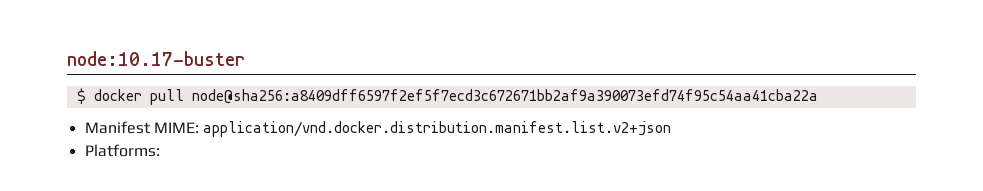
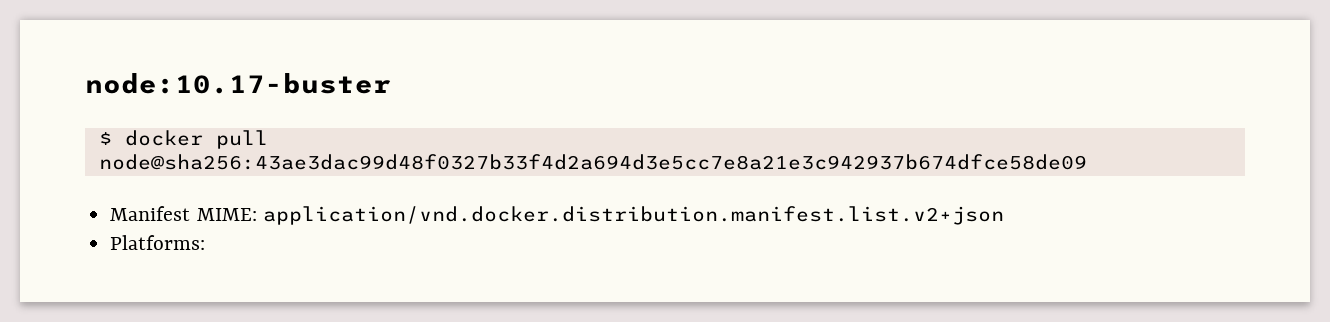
- $ docker pull node@sha256:a8409dff6597f2ef5f7ecd3c672671bb2af9a390073efd74f95c54aa41cba22a
+ $ docker pull node@sha256:43ae3dac99d48f0327b33f4d2a694d3e5cc7e8a21e3c942937b674dfce58de09

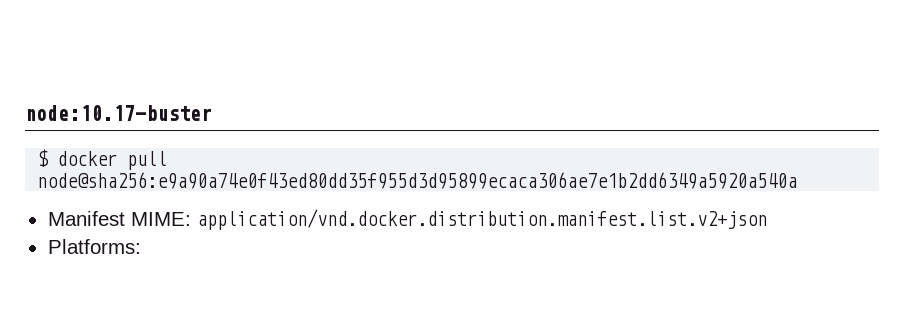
- $ docker pull node@sha256:43ae3dac99d48f0327b33f4d2a694d3e5cc7e8a21e3c942937b674dfce58de09
+ $ docker pull node@sha256:e9a90a74e0f43ed80dd35f955d3d95899ecaca306ae7e1b2dd6349a5920a540a

